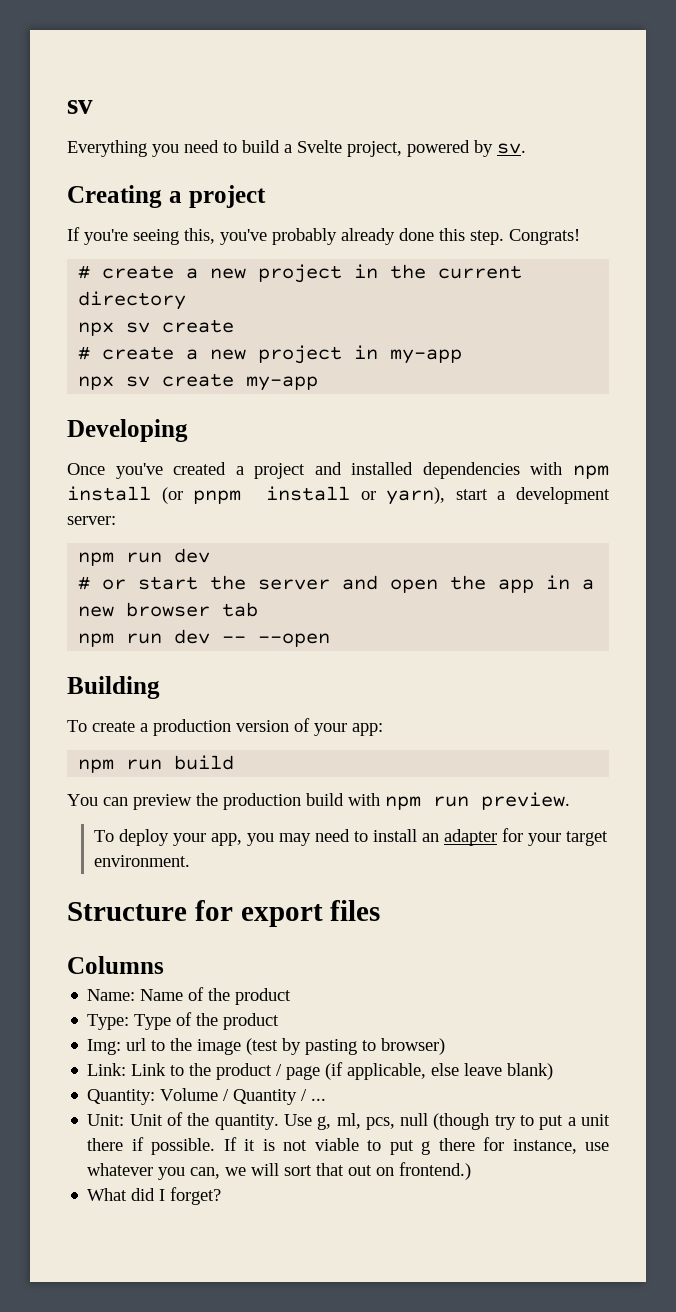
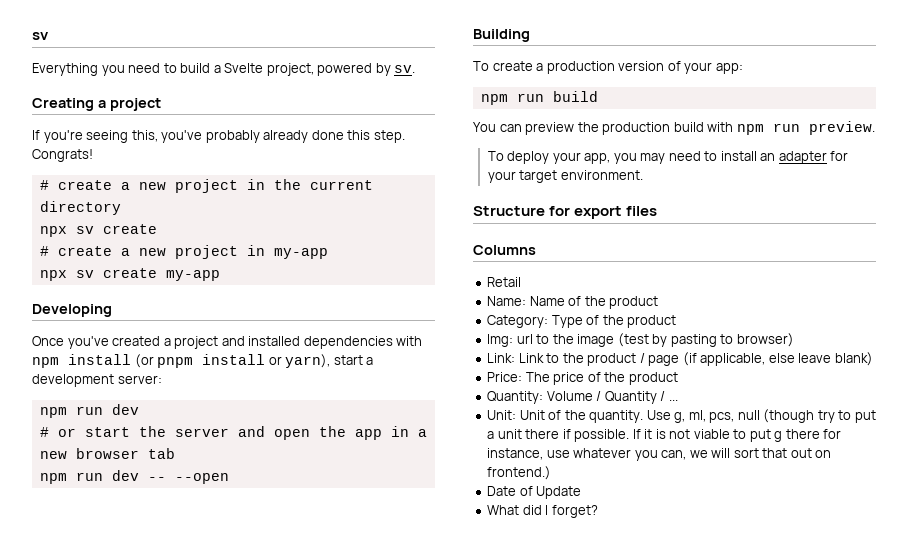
+ Retail
- Type: Type of the product
+ Category: Type of the product
+ Price: The price of the product
+ Date of Update

